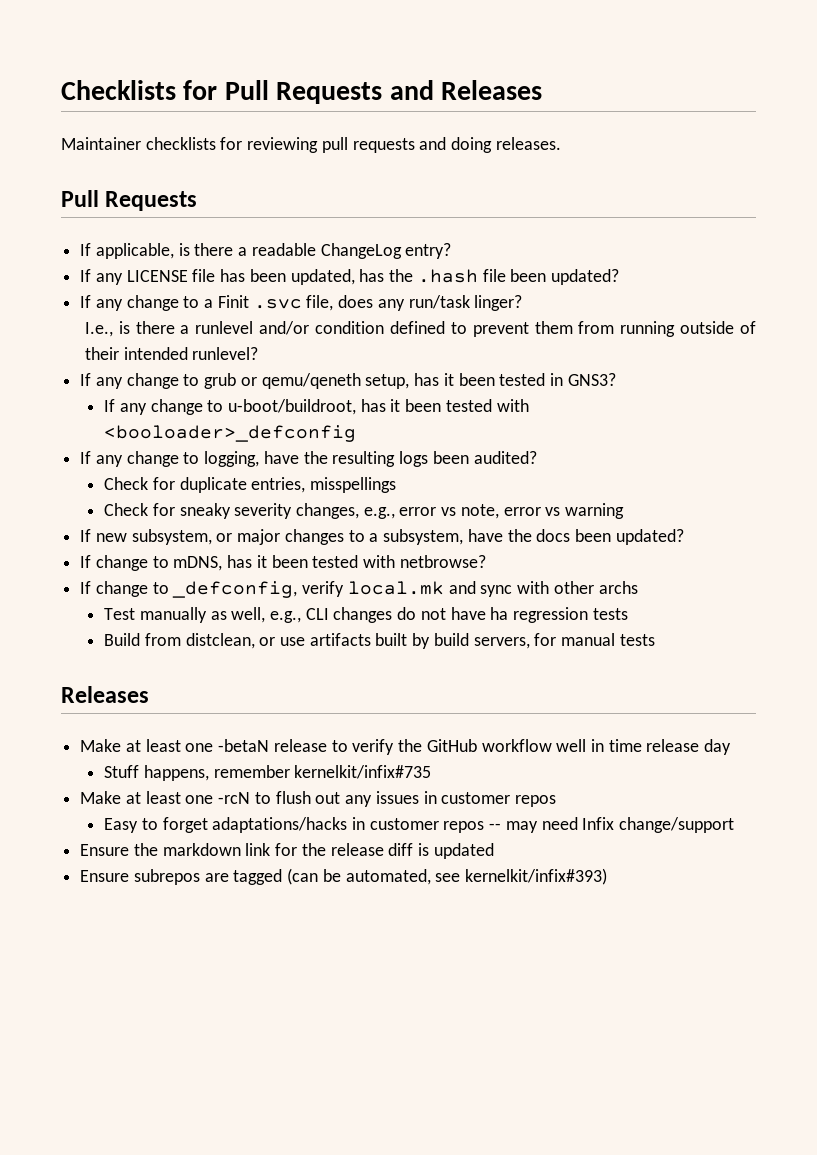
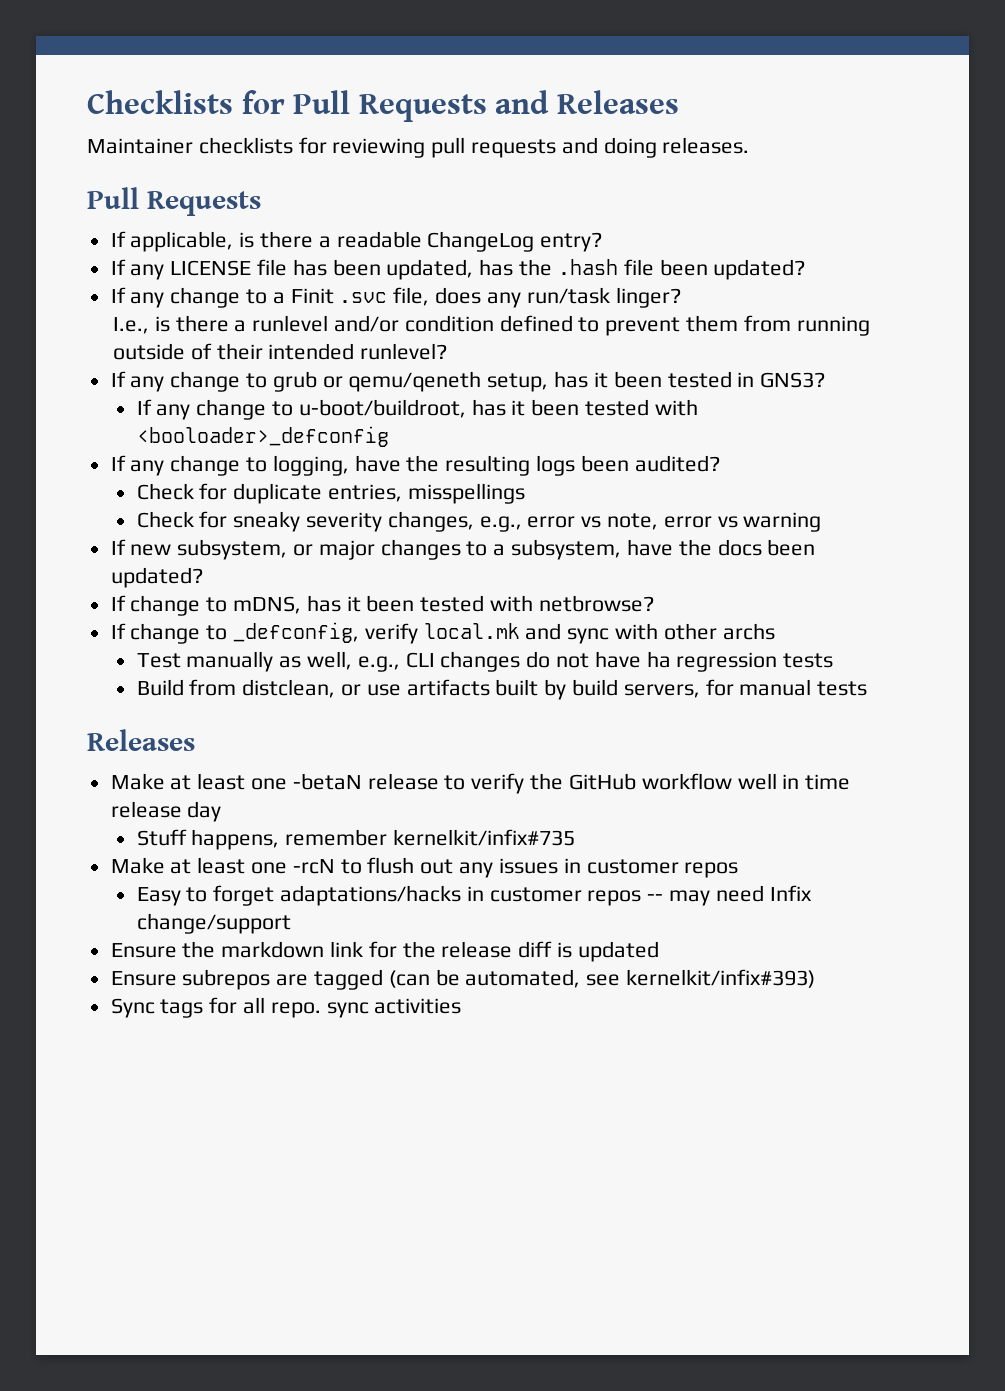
+ Sync tags for all repo. sync activities

